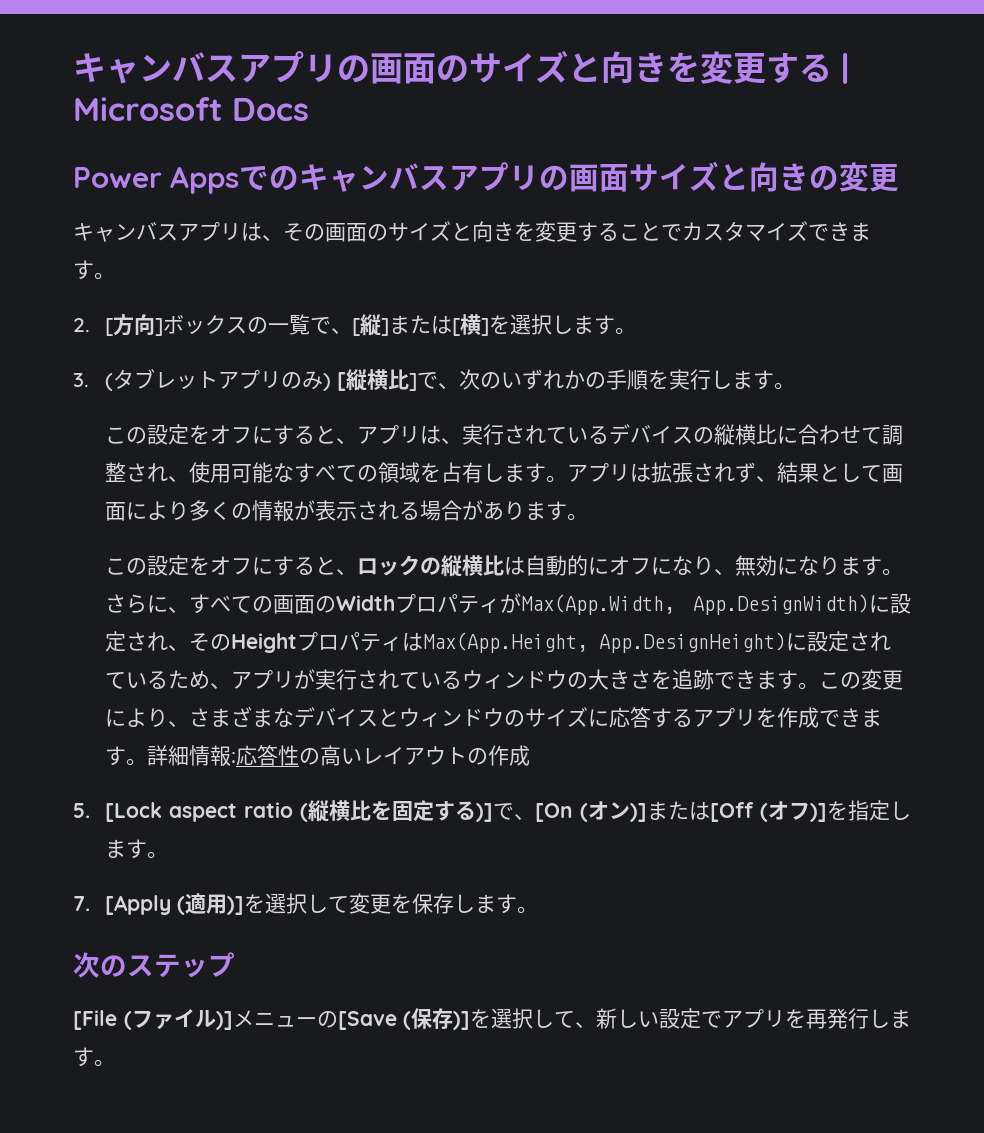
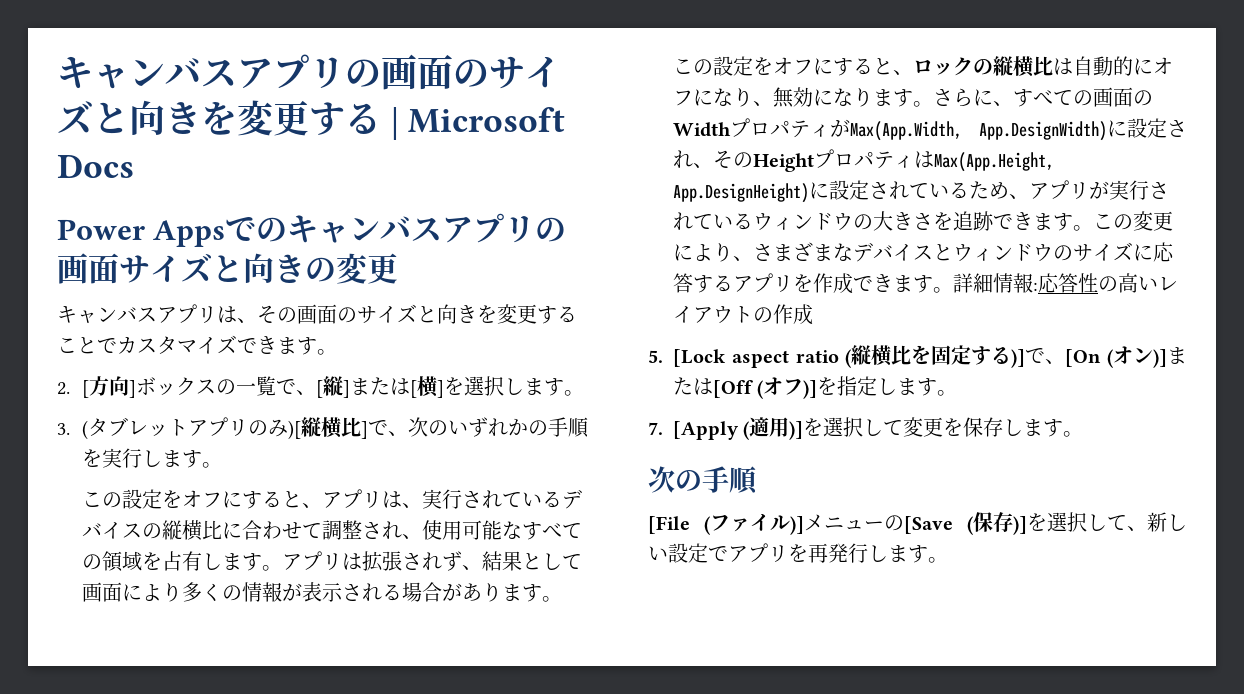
- 3. (タブレットアプリのみ) [縦横比]で、次のいずれかの手順を実行します。
+ 3. (タブレットアプリのみ)[縦横比]で、次のいずれかの手順を実行します。
- 次のステップ
+ 次の手順

